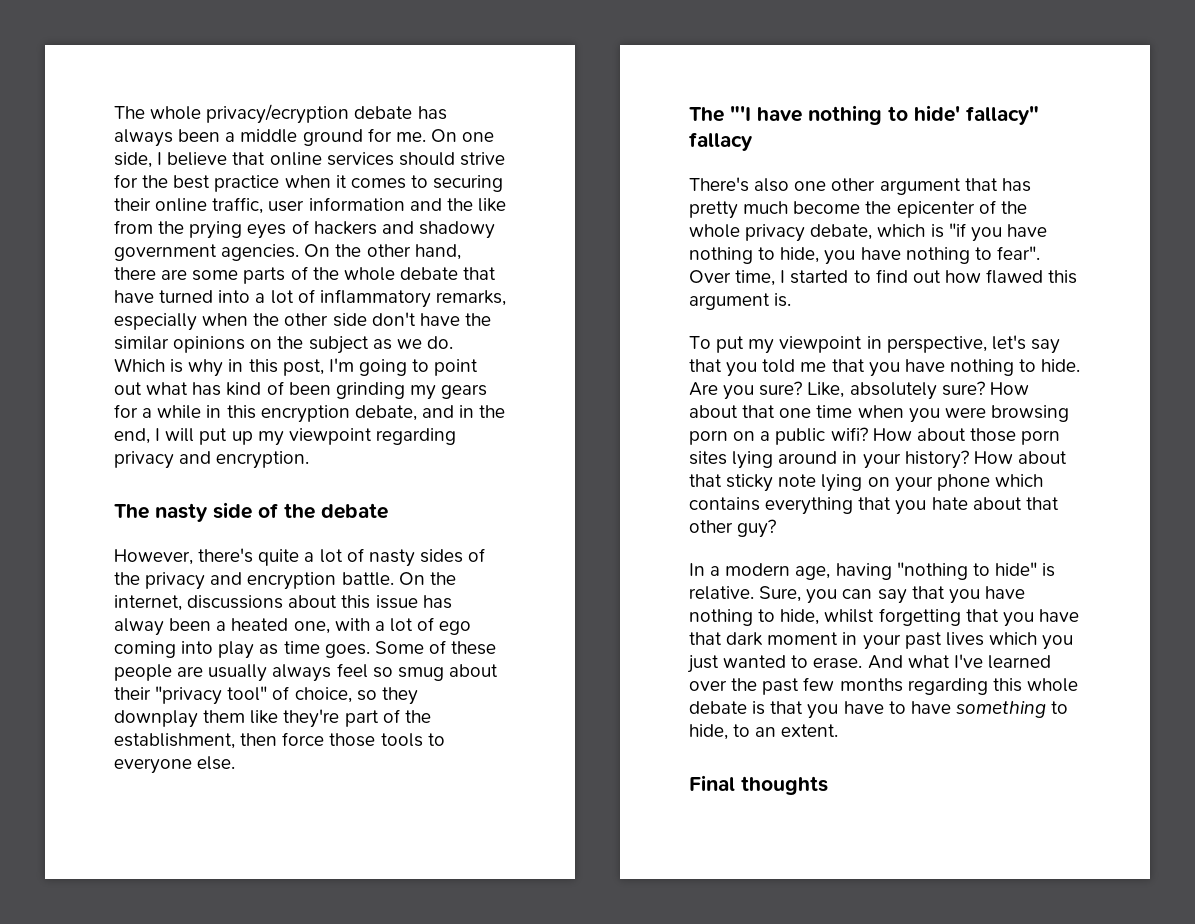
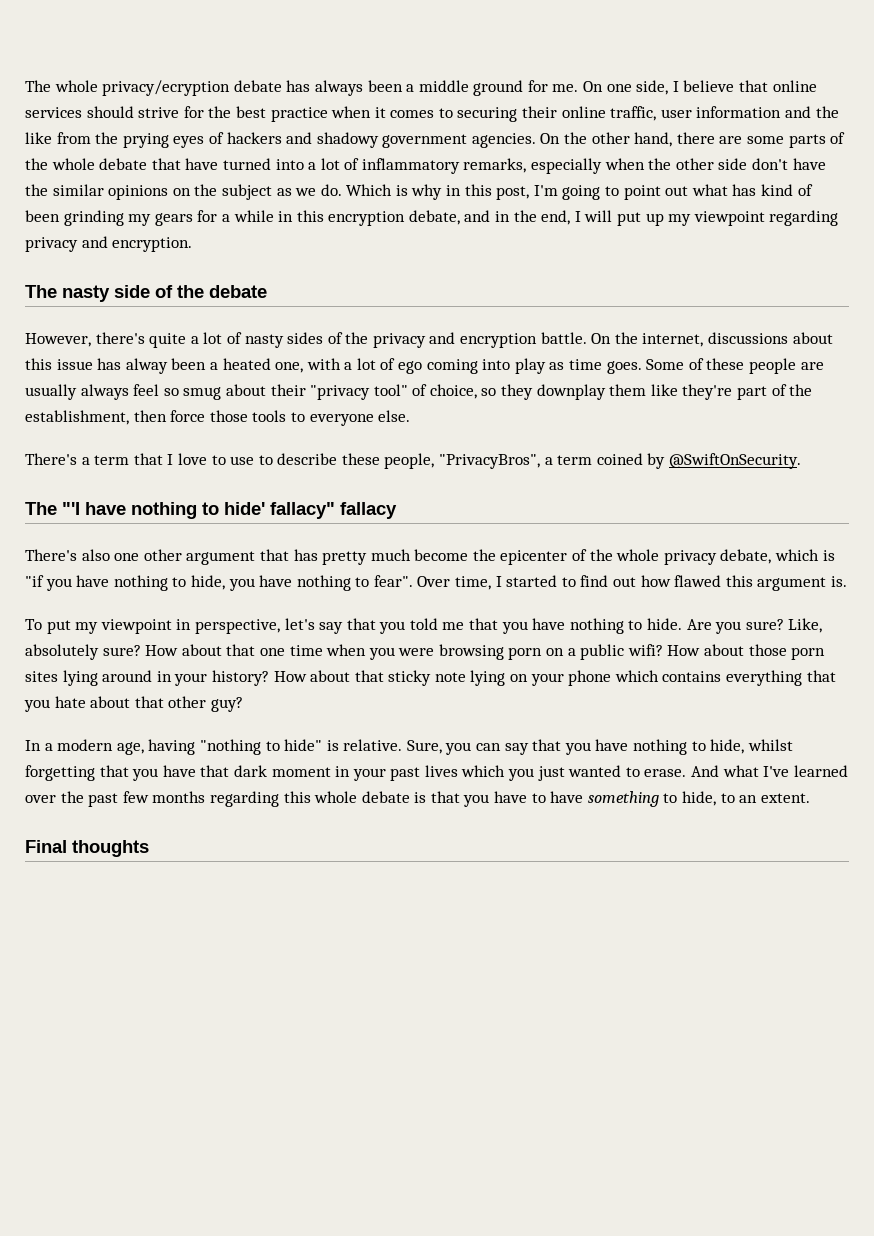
+ There's a term that I love to use to describe these people, "PrivacyBros", a term coined by @SwiftOnSecurity.

